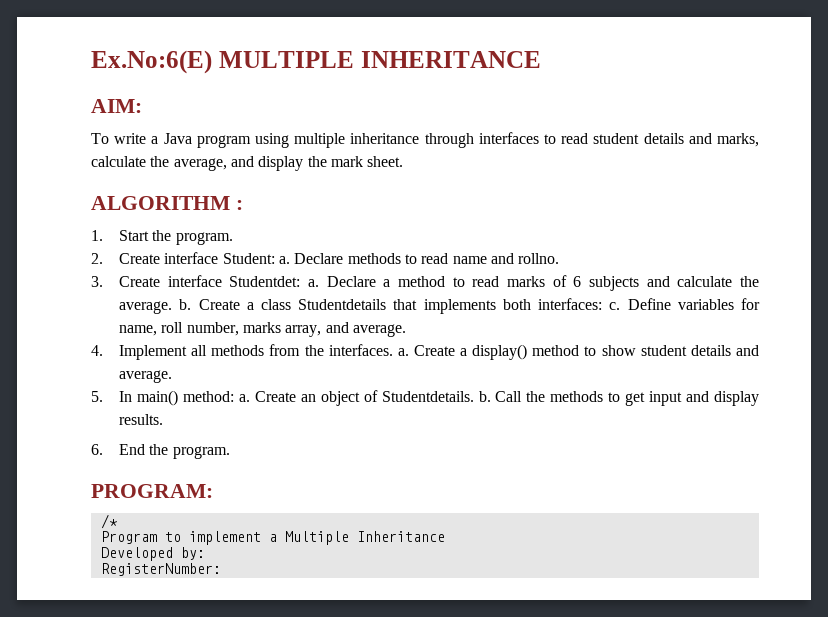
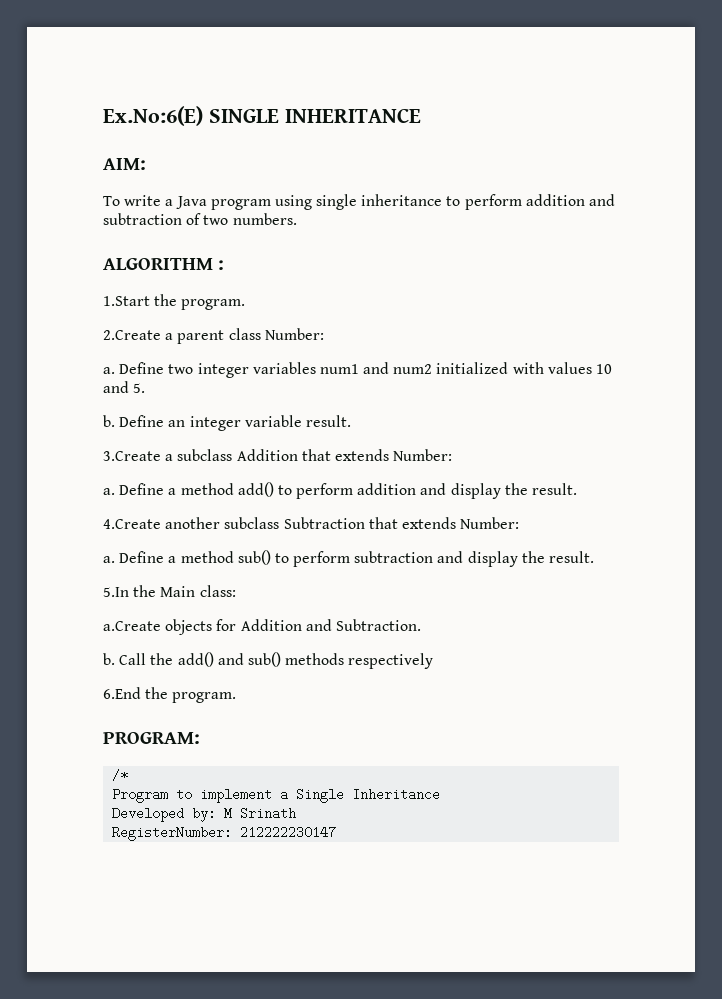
- Ex.No:6(E) MULTIPLE INHERITANCE
+ Ex.No:6(E) SINGLE INHERITANCE
- To write a Java program using multiple inheritance through interfaces to read student details and marks, calculate the average, and display the mark sheet.
+ To write a Java program using single inheritance to perform addition and subtraction of two numbers.
- 1. Start the program.
- 2. Create interface Student: a. Declare methods to read name and rollno.
- 3. Create interface Studentdet: a. Declare a method to read marks of 6 subjects and calculate the average. b. Create a class Studentdetails that implements both interfaces: c. Define variables for name, roll number, marks array, and average.
- 4. Implement all methods from the interfaces. a. Create a display() method to show student details and average.
- 5. In main() method: a. Create an object of Studentdetails. b. Call the methods to get input and display results.
- 6. End the program.
+ 1.Start the program.
+ 2.Create a parent class Number:
+ a. Define two integer variables num1 and num2 initialized with values 10 and 5.
+ b. Define an integer variable result.
+ 3.Create a subclass Addition that extends Number:
+ a. Define a method add() to perform addition and display the result.
+ 4.Create another subclass Subtraction that extends Number:
+ a. Define a method sub() to perform subtraction and display the result.
+ 5.In the Main class:
+ a.Create objects for Addition and Subtraction.
+ b. Call the add() and sub() methods respectively
+ 6.End the program.
- Program to implement a Multiple Inheritance
+ Program to implement a Single Inheritance
- Developed by:
+ Developed by: M Srinath
- RegisterNumber:
+ RegisterNumber: 212222230147

